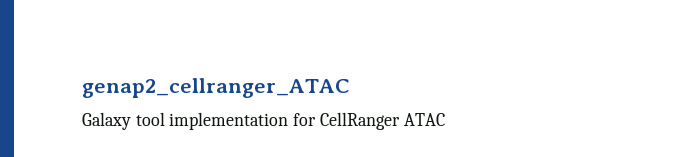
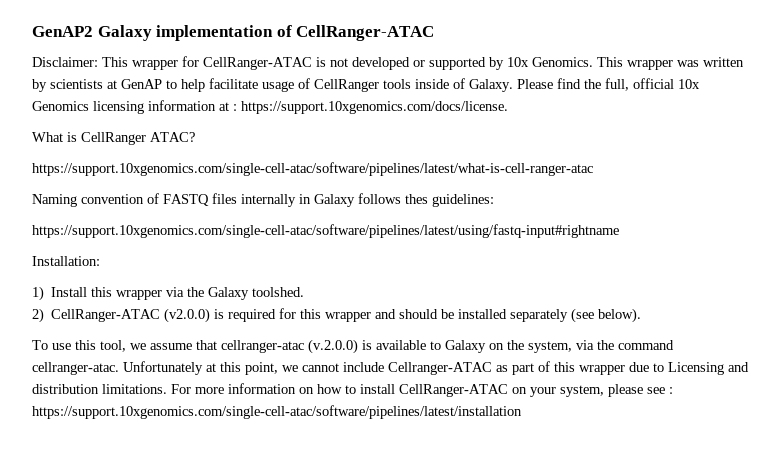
- genap2_cellranger_ATAC
- Galaxy tool implementation for CellRanger ATAC
+ GenAP2 Galaxy implementation of CellRanger-ATAC
+ Disclaimer: This wrapper for CellRanger-ATAC is not developed or supported by 10x Genomics. This wrapper was written by scientists at GenAP to help facilitate usage of CellRanger tools inside of Galaxy. Please find the full, official 10x Genomics licensing information at : https://support.10xgenomics.com/docs/license.
+ What is CellRanger ATAC?
+ https://support.10xgenomics.com/single-cell-atac/software/pipelines/latest/what-is-cell-ranger-atac
+ Naming convention of FASTQ files internally in Galaxy follows thes guidelines:
+ https://support.10xgenomics.com/single-cell-atac/software/pipelines/latest/using/fastq-input#rightname
+ Installation:
+ 1) Install this wrapper via the Galaxy toolshed.
+ 2) CellRanger-ATAC (v2.0.0) is required for this wrapper and should be installed separately (see below).
+ To use this tool, we assume that cellranger-atac (v.2.0.0) is available to Galaxy on the system, via the command cellranger-atac. Unfortunately at this point, we cannot include Cellranger-ATAC as part of this wrapper due to Licensing and distribution limitations. For more information on how to install CellRanger-ATAC on your system, please see : https://support.10xgenomics.com/single-cell-atac/software/pipelines/latest/installation

